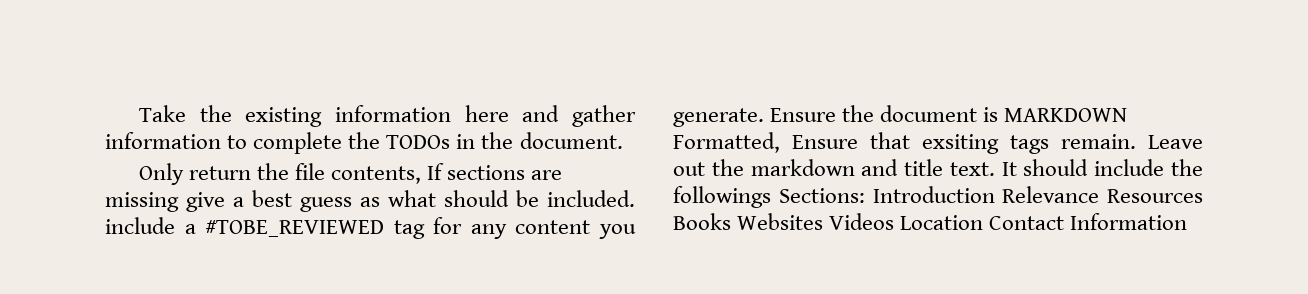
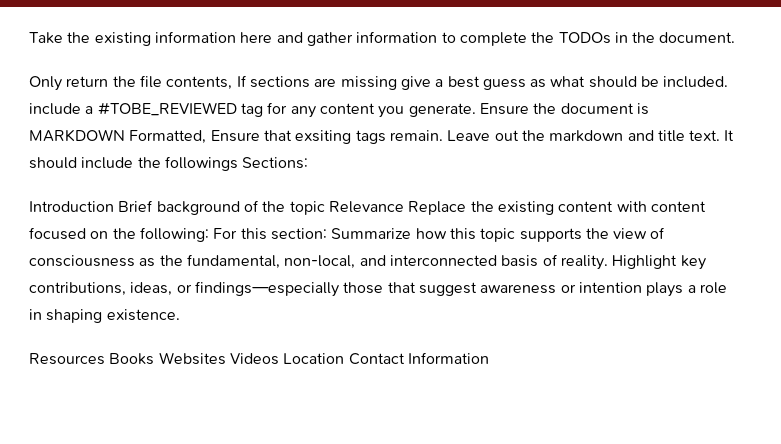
- It should include the followings Sections: Introduction Relevance Resources Books Websites Videos Location Contact Information
+ It should include the followings Sections:
+ Introduction Brief background of the topic Relevance Replace the existing content with content focused on the following: For this section: Summarize how this topic supports the view of consciousness as the fundamental, non-local, and interconnected basis of reality. Highlight key contributions, ideas, or findings—especially those that suggest awareness or intention plays a role in shaping existence.
+ Resources Books Websites Videos Location Contact Information

